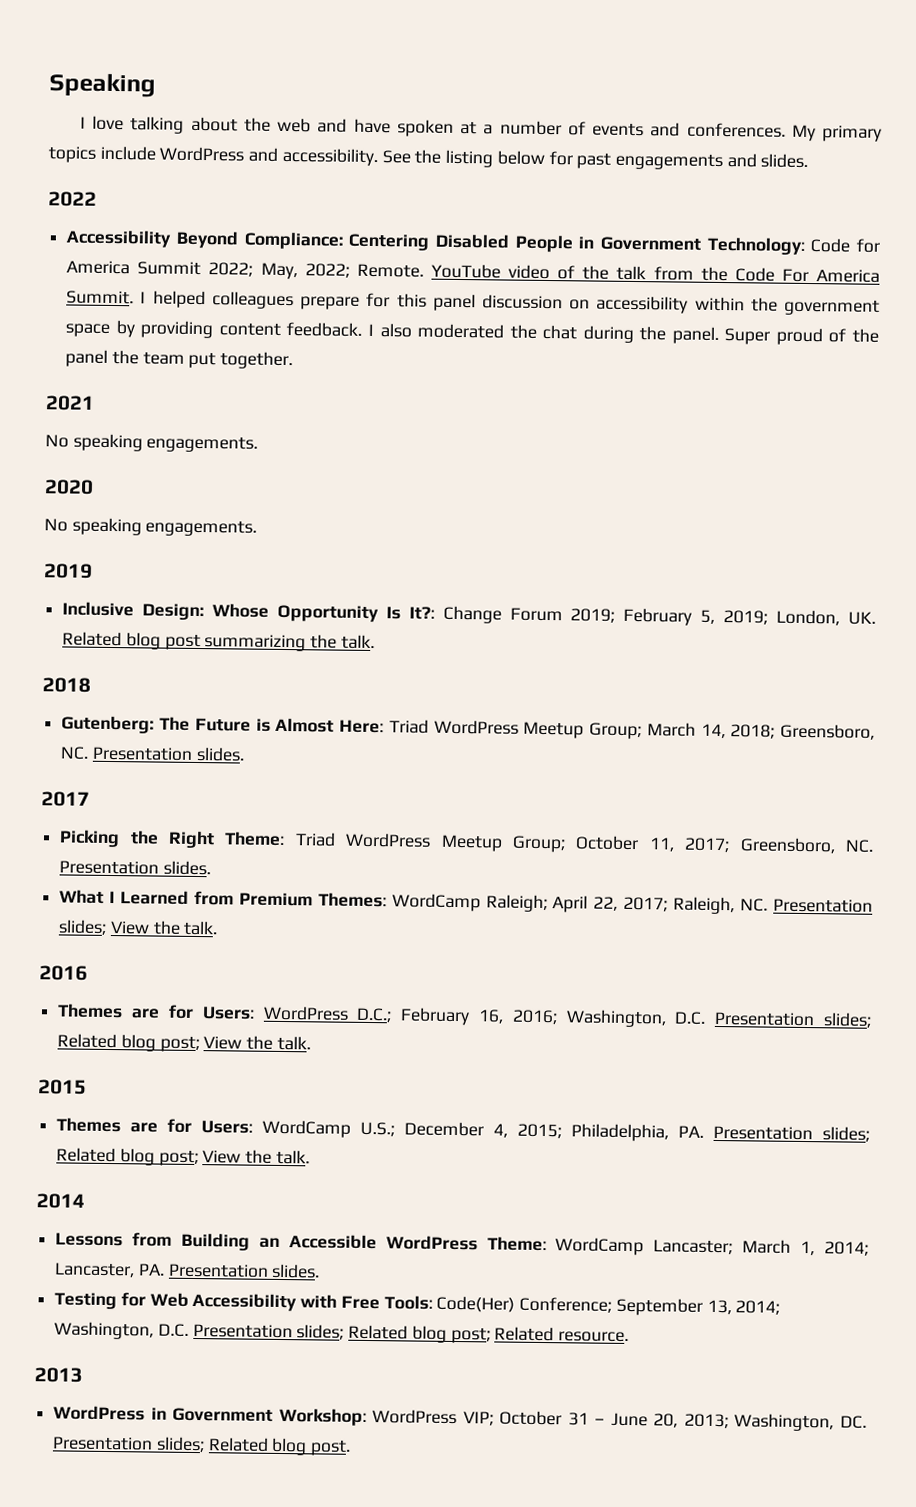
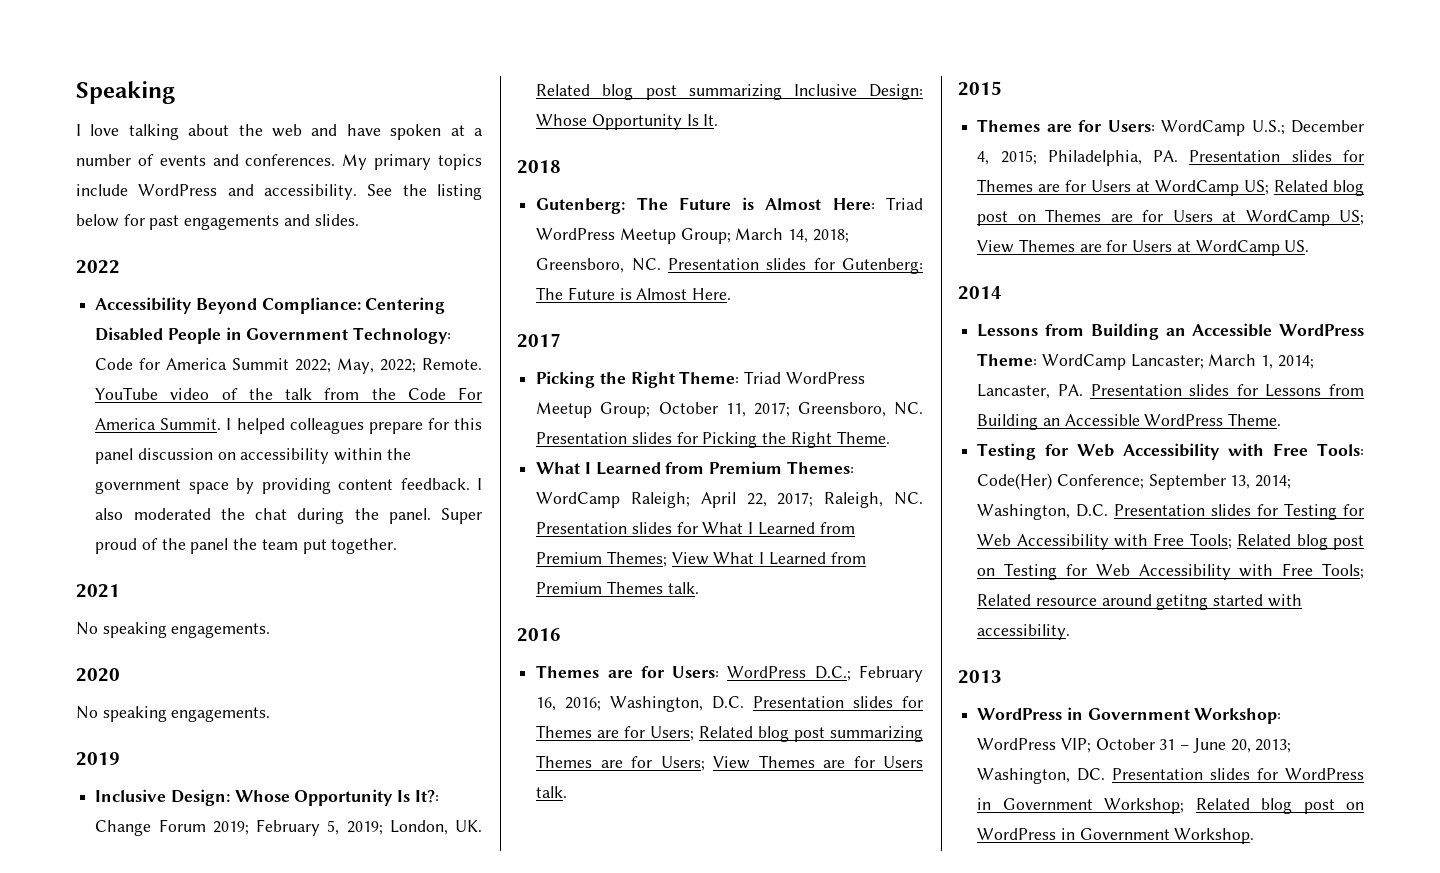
- Inclusive Design: Whose Opportunity Is It?: Change Forum 2019; February 5, 2019; London, UK. Related blog post summarizing the talk.
+ Inclusive Design: Whose Opportunity Is It?: Change Forum 2019; February 5, 2019; London, UK. Related blog post summarizing Inclusive Design: Whose Opportunity Is It.
- Gutenberg: The Future is Almost Here: Triad WordPress Meetup Group; March 14, 2018; Greensboro, NC. Presentation slides.
+ Gutenberg: The Future is Almost Here: Triad WordPress Meetup Group; March 14, 2018; Greensboro, NC. Presentation slides for Gutenberg: The Future is Almost Here.
- Picking the Right Theme: Triad WordPress Meetup Group; October 11, 2017; Greensboro, NC. Presentation slides.
+ Picking the Right Theme: Triad WordPress Meetup Group; October 11, 2017; Greensboro, NC. Presentation slides for Picking the Right Theme.
- What I Learned from Premium Themes: WordCamp Raleigh; April 22, 2017; Raleigh, NC. Presentation slides; View the talk.
+ What I Learned from Premium Themes: WordCamp Raleigh; April 22, 2017; Raleigh, NC. Presentation slides for What I Learned from Premium Themes; View What I Learned from Premium Themes talk.
- Themes are for Users: WordPress D.C.; February 16, 2016; Washington, D.C. Presentation slides; Related blog post; View the talk.
+ Themes are for Users: WordPress D.C.; February 16, 2016; Washington, D.C. Presentation slides for Themes are for Users; Related blog post summarizing Themes are for Users; View Themes are for Users talk.
- Themes are for Users: WordCamp U.S.; December 4, 2015; Philadelphia, PA. Presentation slides; Related blog post; View the talk.
+ Themes are for Users: WordCamp U.S.; December 4, 2015; Philadelphia, PA. Presentation slides for Themes are for Users at WordCamp US; Related blog post on Themes are for Users at WordCamp US; View Themes are for Users at WordCamp US.
- Lessons from Building an Accessible WordPress Theme: WordCamp Lancaster; March 1, 2014; Lancaster, PA. Presentation slides.
+ Lessons from Building an Accessible WordPress Theme: WordCamp Lancaster; March 1, 2014; Lancaster, PA. Presentation slides for Lessons from Building an Accessible WordPress Theme.
- Testing for Web Accessibility with Free Tools: Code(Her) Conference; September 13, 2014; Washington, D.C. Presentation slides; Related blog post; Related resource.
+ Testing for Web Accessibility with Free Tools: Code(Her) Conference; September 13, 2014; Washington, D.C. Presentation slides for Testing for Web Accessibility with Free Tools; Related blog post on Testing for Web Accessibility with Free Tools; Related resource around getitng started with accessibility.
- WordPress in Government Workshop: WordPress VIP; October 31 – June 20, 2013; Washington, DC. Presentation slides; Related blog post.
+ WordPress in Government Workshop: WordPress VIP; October 31 – June 20, 2013; Washington, DC. Presentation slides for WordPress in Government Workshop; Related blog post on WordPress in Government Workshop.

